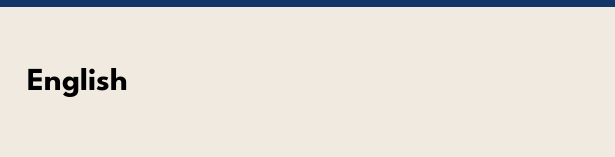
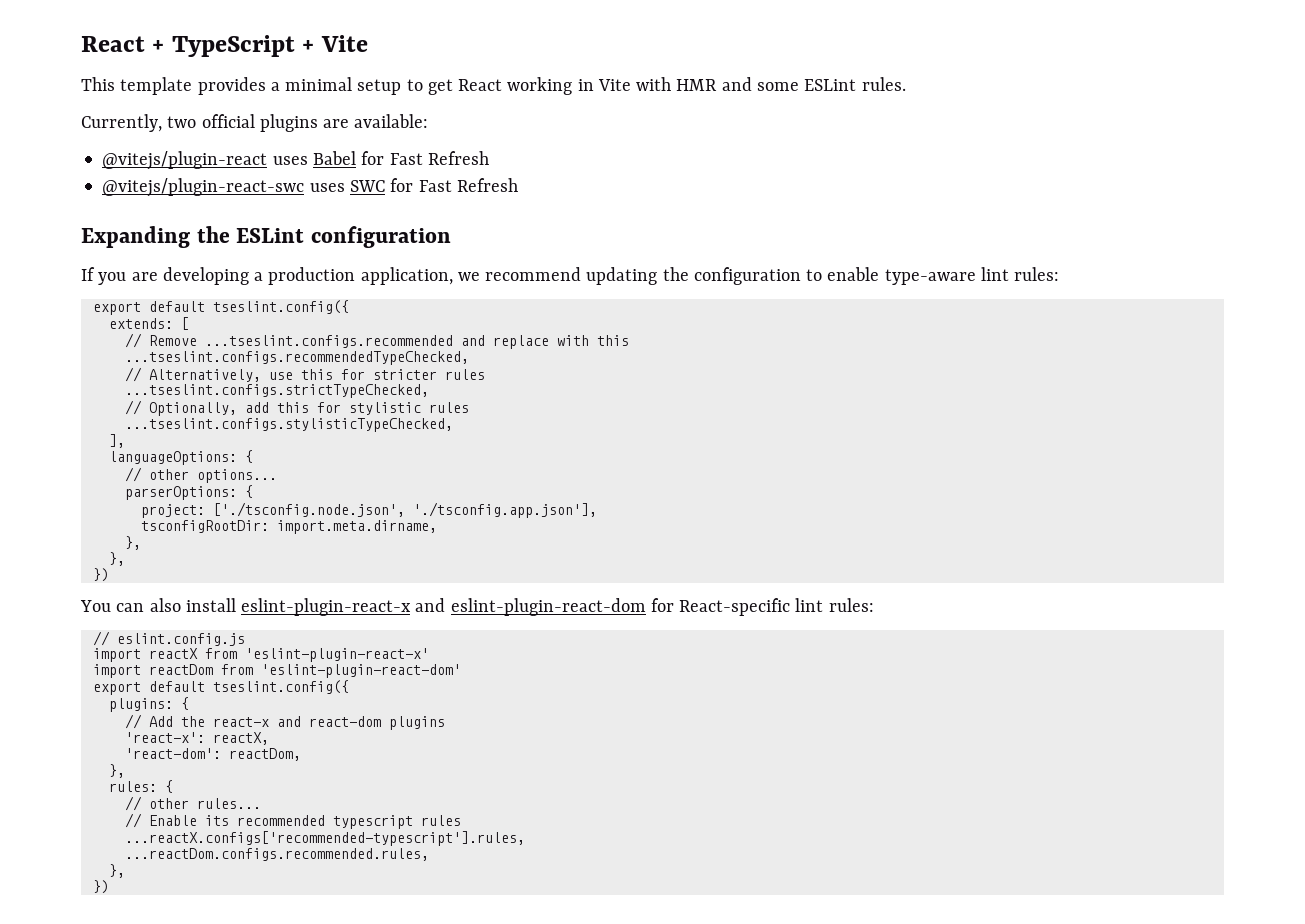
- English
+ React + TypeScript + Vite
+ This template provides a minimal setup to get React working in Vite with HMR and some ESLint rules.
+ Currently, two official plugins are available:
+ @vitejs/plugin-react uses Babel for Fast Refresh
+ @vitejs/plugin-react-swc uses SWC for Fast Refresh
+ Expanding the ESLint configuration
+ If you are developing a production application, we recommend updating the configuration to enable type-aware lint rules:
+ export default tseslint.config({
+ extends: [
+ // Remove ...tseslint.configs.recommended and replace with this
+ ...tseslint.configs.recommendedTypeChecked,
+ // Alternatively, use this for stricter rules
+ ...tseslint.configs.strictTypeChecked,
+ // Optionally, add this for stylistic rules
+ ...tseslint.configs.stylisticTypeChecked,
+ ],
+ languageOptions: {
+ // other options...
+ parserOptions: {
+ project: ['./tsconfig.node.json', './tsconfig.app.json'],
+ tsconfigRootDir: import.meta.dirname,
+ },
+ },
+ })
+ You can also install eslint-plugin-react-x and eslint-plugin-react-dom for React-specific lint rules:
+ // eslint.config.js
+ import reactX from 'eslint-plugin-react-x'
+ import reactDom from 'eslint-plugin-react-dom'
+ export default tseslint.config({
+ plugins: {
+ // Add the react-x and react-dom plugins
+ 'react-x': reactX,
+ 'react-dom': reactDom,
+ },
+ rules: {
+ // other rules...
+ // Enable its recommended typescript rules
+ ...reactX.configs['recommended-typescript'].rules,
+ ...reactDom.configs.recommended.rules,
+ },
+ })

